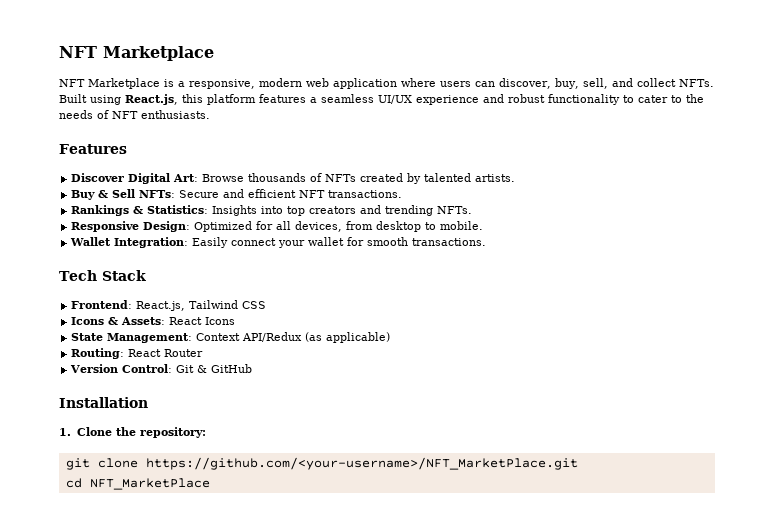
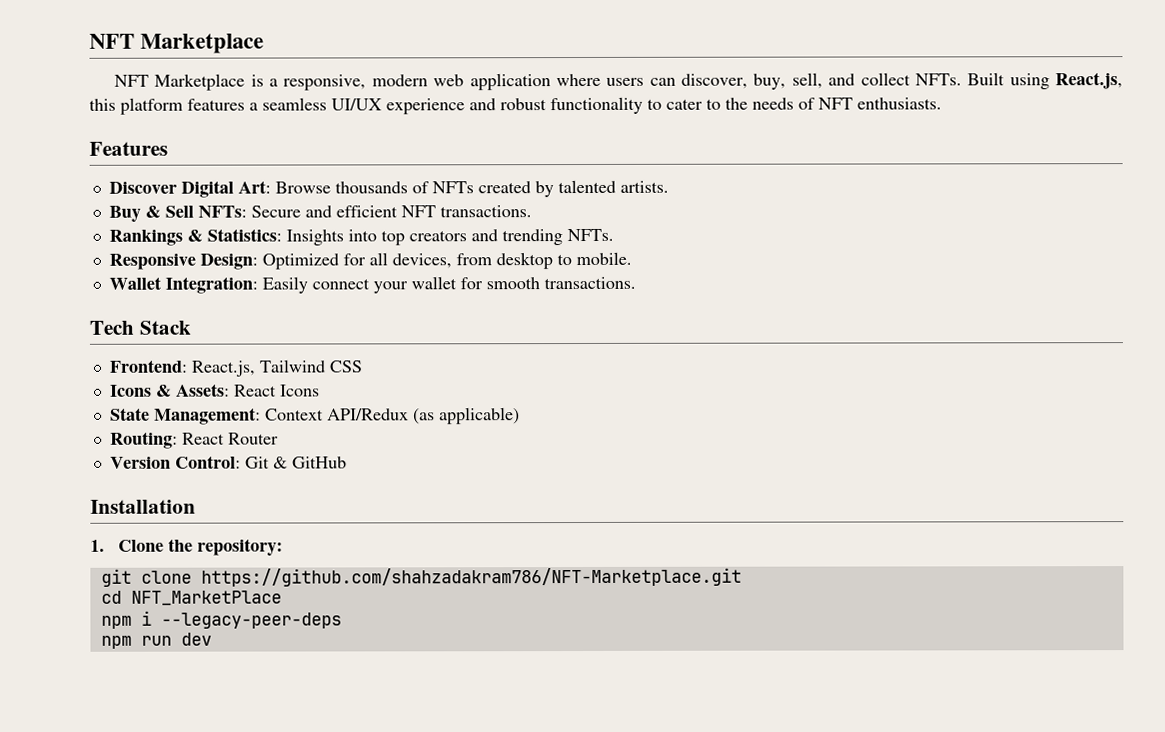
- git clone https://github.com/<your-username>/NFT_MarketPlace.git
+ git clone https://github.com/shahzadakram786/NFT-Marketplace.git
+ npm i --legacy-peer-deps
+ npm run dev

